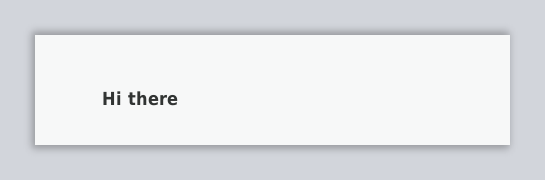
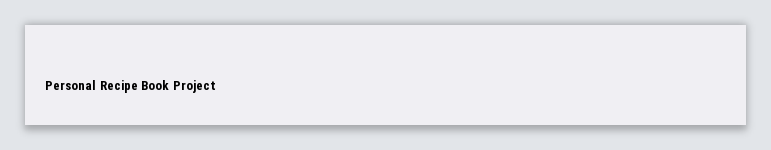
- Hi there
+ Personal Recipe Book Project

